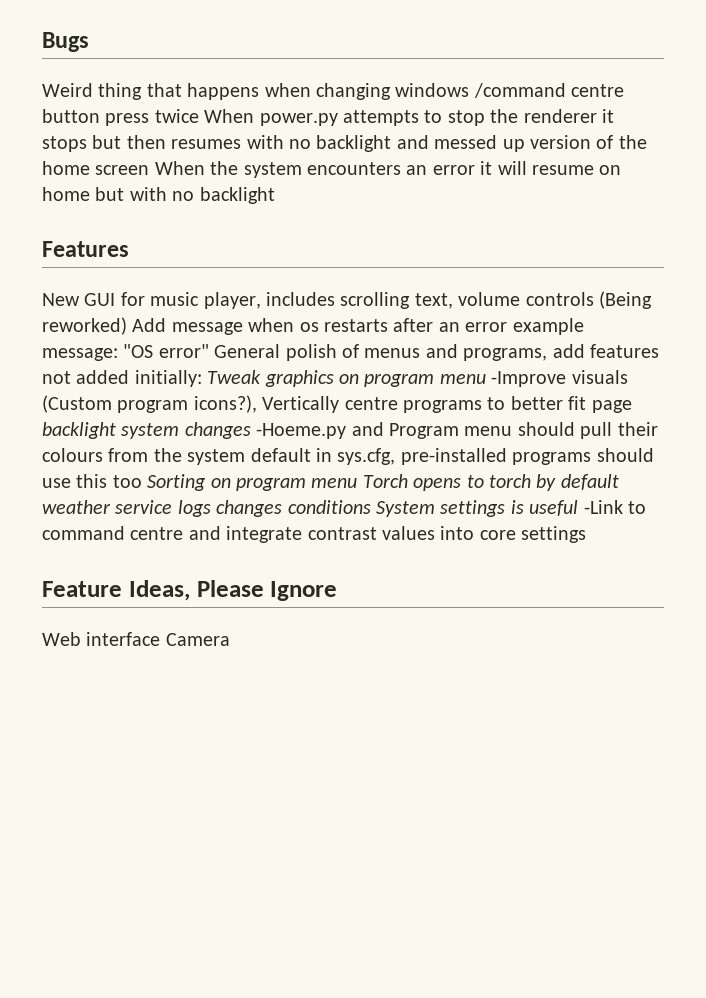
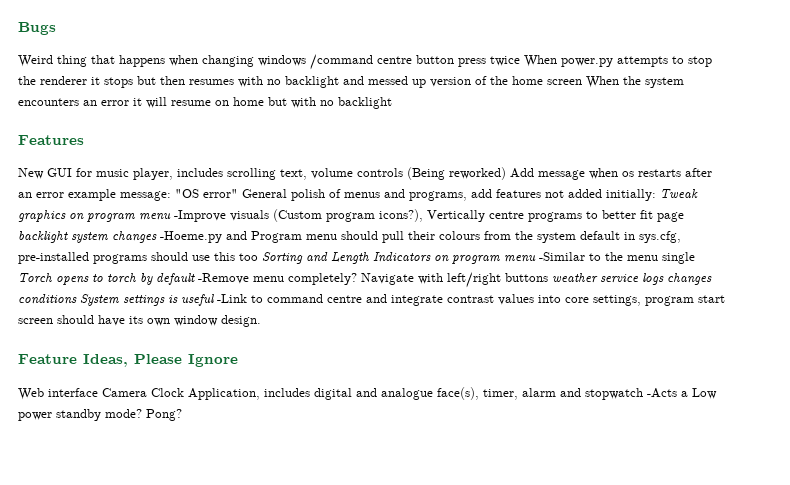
- Tweak graphics on program menu -Improve visuals (Custom program icons?), Vertically centre programs to better fit page backlight system changes -Hoeme.py and Program menu should pull their colours from the system default in sys.cfg, pre-installed programs should use this too Sorting on program menu Torch opens to torch by default weather service logs changes conditions System settings is useful -Link to command centre and integrate contrast values into core settings
+ Tweak graphics on program menu -Improve visuals (Custom program icons?), Vertically centre programs to better fit page backlight system changes -Hoeme.py and Program menu should pull their colours from the system default in sys.cfg, pre-installed programs should use this too Sorting and Length Indicators on program menu -Similar to the menu single Torch opens to torch by default -Remove menu completely? Navigate with left/right buttons weather service logs changes conditions System settings is useful -Link to command centre and integrate contrast values into core settings, program start screen should have its own window design.
- Web interface Camera
+ Web interface Camera Clock Application, includes digital and analogue face(s), timer, alarm and stopwatch -Acts a Low power standby mode? Pong?

